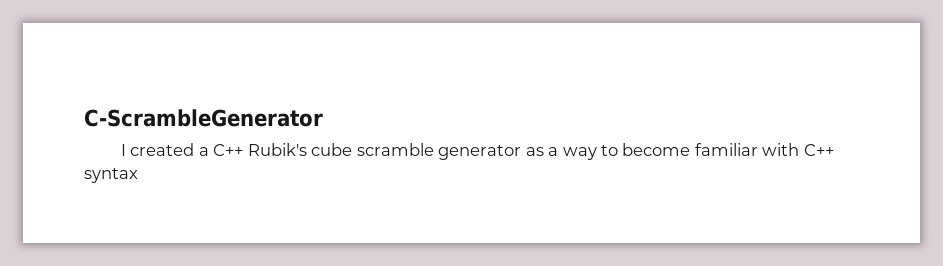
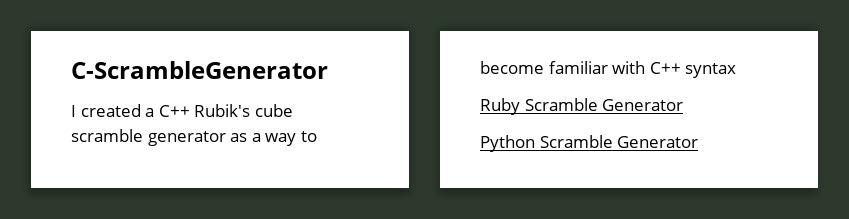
+ Ruby Scramble Generator
+ Python Scramble Generator

